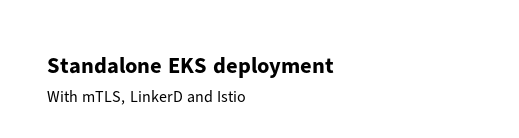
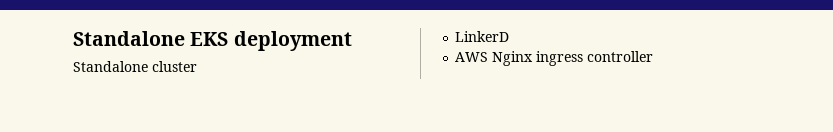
- With mTLS, LinkerD and Istio
+ Standalone cluster
+ LinkerD
+ AWS Nginx ingress controller

